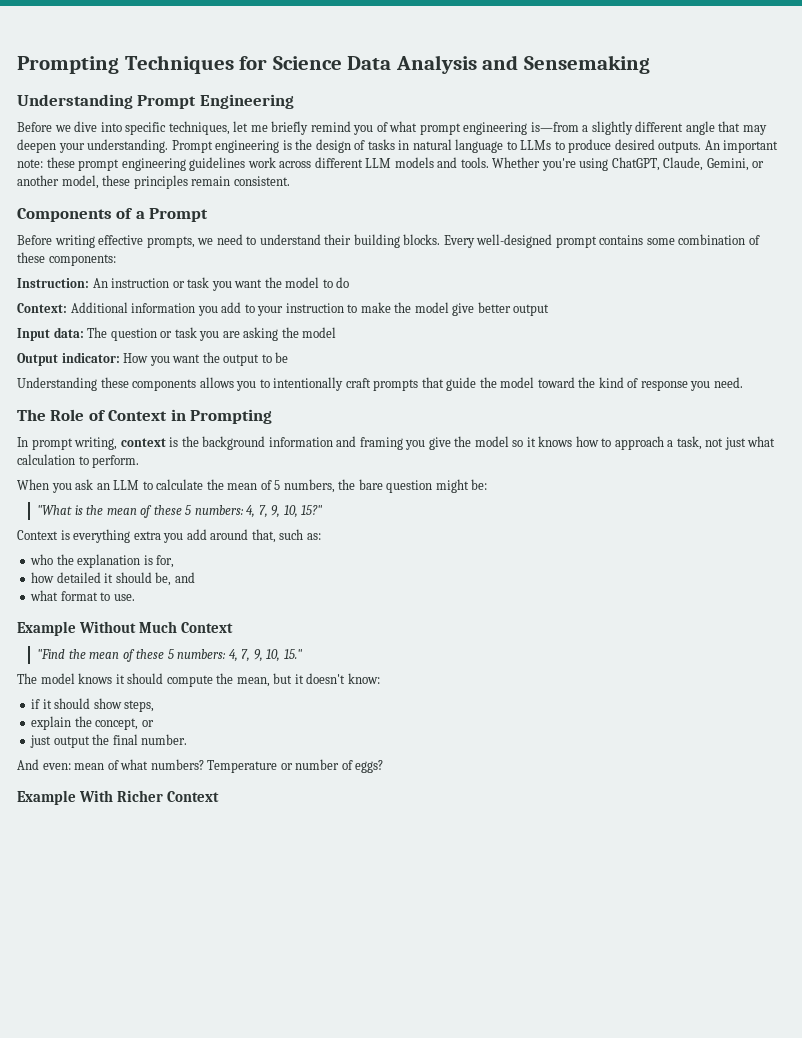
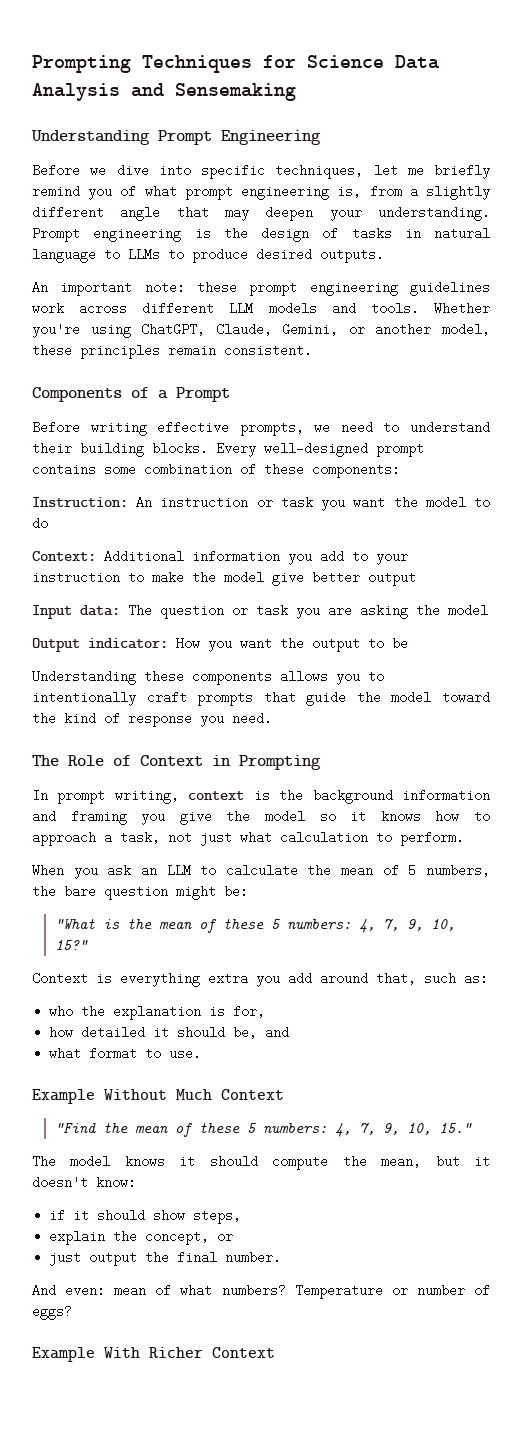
- Before we dive into specific techniques, let me briefly remind you of what prompt engineering is—from a slightly different angle that may deepen your understanding.
+ Before we dive into specific techniques, let me briefly remind you of what prompt engineering is, from a slightly different angle that may deepen your understanding.
- Prompt engineering is the design of tasks in natural language to LLMs to produce desired outputs. An important note: these prompt engineering guidelines work across different LLM models and tools.
+ Prompt engineering is the design of tasks in natural language to LLMs to produce desired outputs.
+ An important note: these prompt engineering guidelines work across different LLM models and tools.

